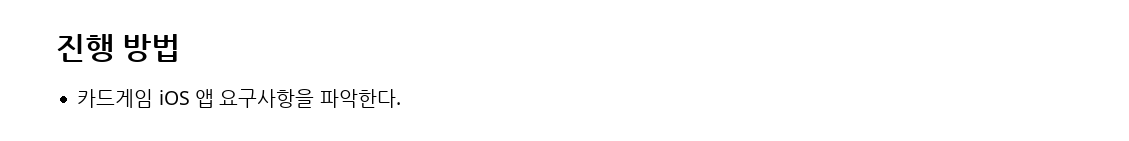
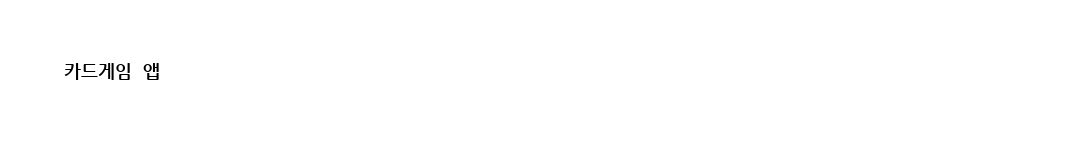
- 진행 방법
- 카드게임 iOS 앱 요구사항을 파악한다.
+ 카드게임 앱

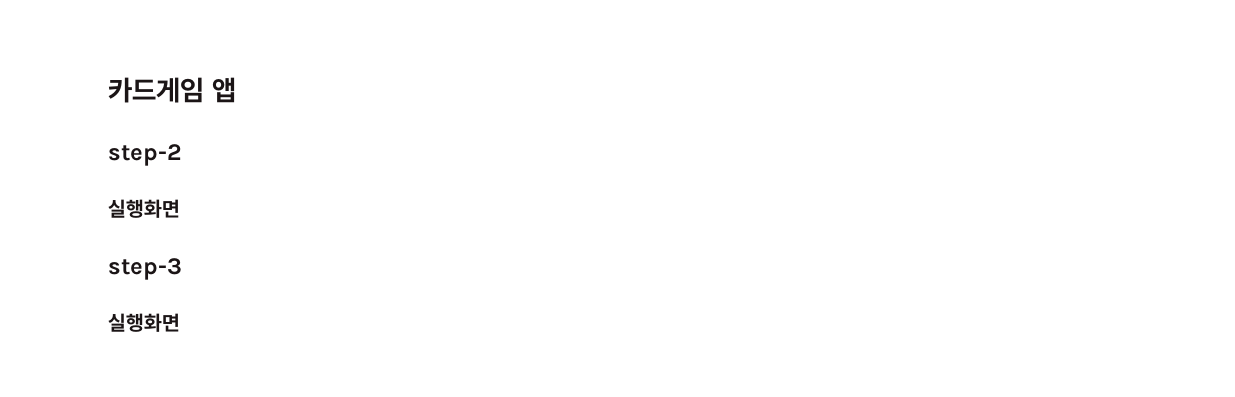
+ step-2
+ 실행화면
+ step-3
+ 실행화면

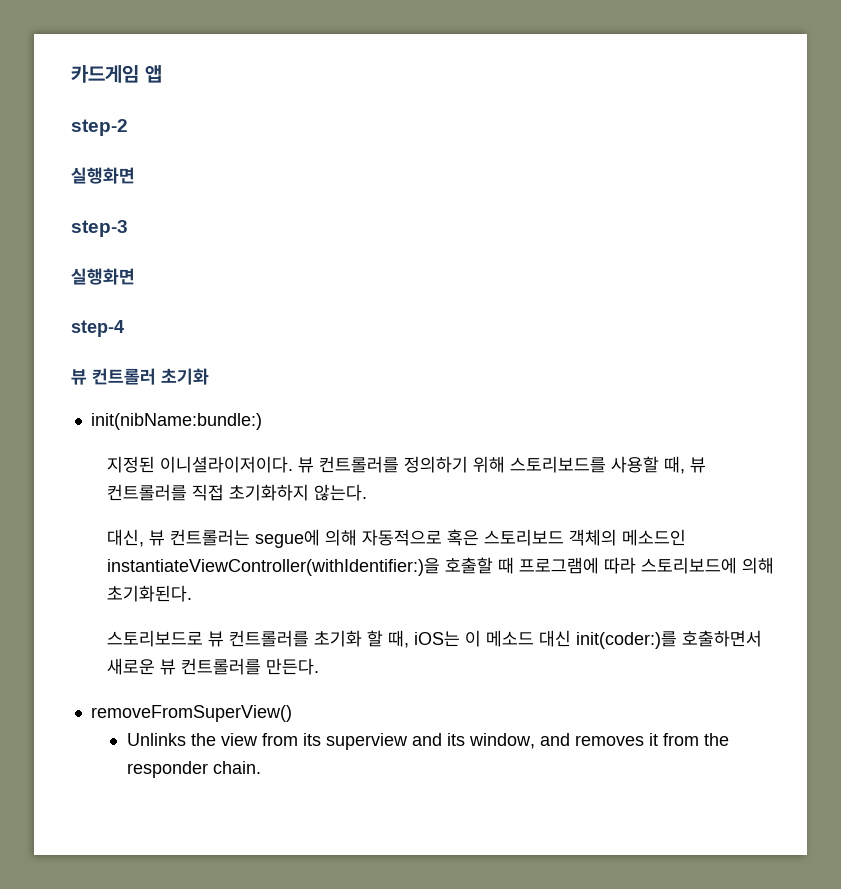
+ step-4
+ 뷰 컨트롤러 초기화
+ init(nibName:bundle:)
+ 지정된 이니셜라이저이다. 뷰 컨트롤러를 정의하기 위해 스토리보드를 사용할 때, 뷰 컨트롤러를 직접 초기화하지 않는다.
+ 대신, 뷰 컨트롤러는 segue에 의해 자동적으로 혹은 스토리보드 객체의 메소드인 instantiateViewController(withIdentifier:)을 호출할 때 프로그램에 따라 스토리보드에 의해 초기화된다.
+ 스토리보드로 뷰 컨트롤러를 초기화 할 때, iOS는 이 메소드 대신 init(coder:)를 호출하면서 새로운 뷰 컨트롤러를 만든다.
+ removeFromSuperView()
+ Unlinks the view from its superview and its window, and removes it from the responder chain.

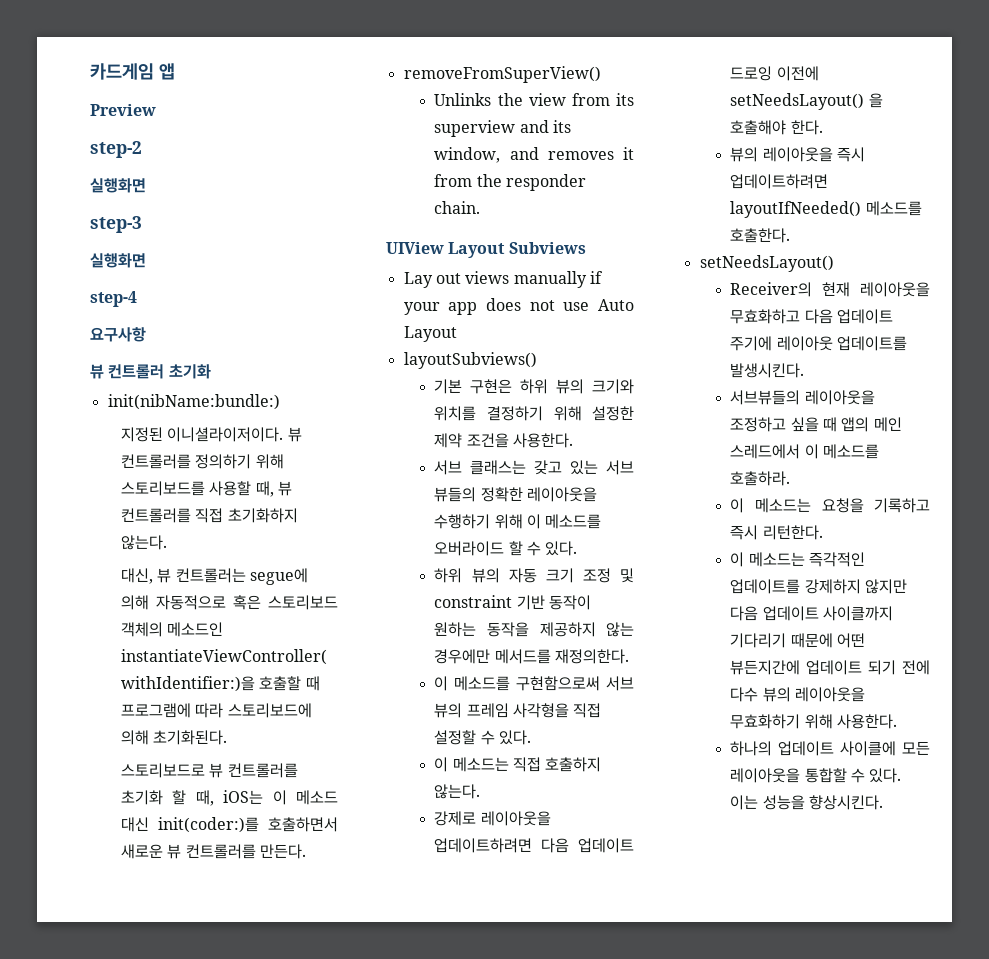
+ Preview
+ 요구사항
+ UIView Layout Subviews
+ Lay out views manually if your app does not use Auto Layout
+ layoutSubviews()
+ 기본 구현은 하위 뷰의 크기와 위치를 결정하기 위해 설정한 제약 조건을 사용한다.
+ 서브 클래스는 갖고 있는 서브 뷰들의 정확한 레이아웃을 수행하기 위해 이 메소드를 오버라이드 할 수 있다.
+ 하위 뷰의 자동 크기 조정 및 constraint 기반 동작이 원하는 동작을 제공하지 않는 경우에만 메서드를 재정의한다.
+ 이 메소드를 구현함으로써 서브 뷰의 프레임 사각형을 직접 설정할 수 있다.
+ 이 메소드는 직접 호출하지 않는다.
+ 강제로 레이아웃을 업데이트하려면 다음 업데이트 드로잉 이전에 setNeedsLayout() 을 호출해야 한다.
+ 뷰의 레이아웃을 즉시 업데이트하려면 layoutIfNeeded() 메소드를 호출한다.
+ setNeedsLayout()
+ Receiver의 현재 레이아웃을 무효화하고 다음 업데이트 주기에 레이아웃 업데이트를 발생시킨다.
+ 서브뷰들의 레이아웃을 조정하고 싶을 때 앱의 메인 스레드에서 이 메소드를 호출하라.
+ 이 메소드는 요청을 기록하고 즉시 리턴한다.
+ 이 메소드는 즉각적인 업데이트를 강제하지 않지만 다음 업데이트 사이클까지 기다리기 때문에 어떤 뷰든지간에 업데이트 되기 전에 다수 뷰의 레이아웃을 무효화하기 위해 사용한다.
+ 하나의 업데이트 사이클에 모든 레이아웃을 통합할 수 있다. 이는 성능을 향상시킨다.

